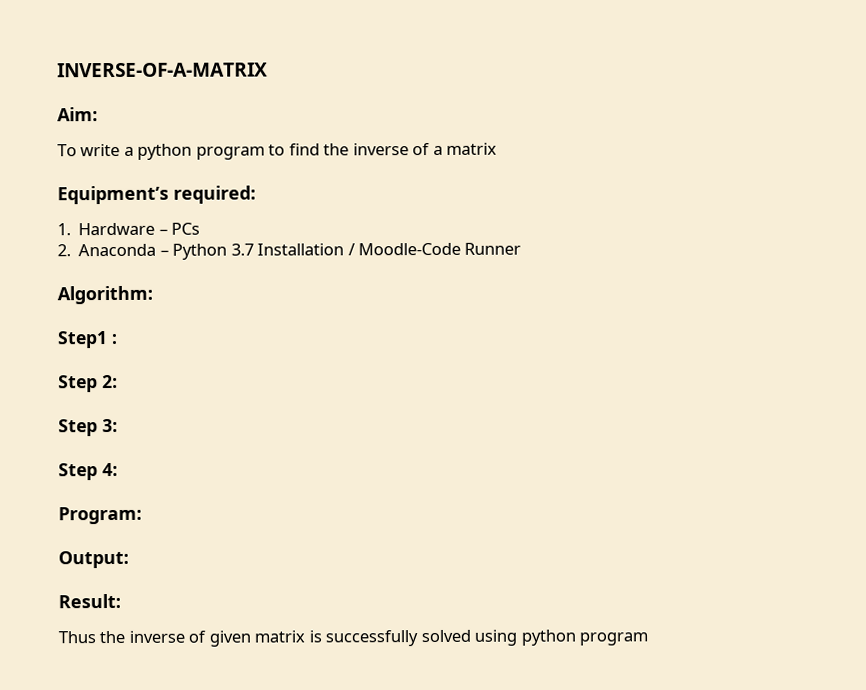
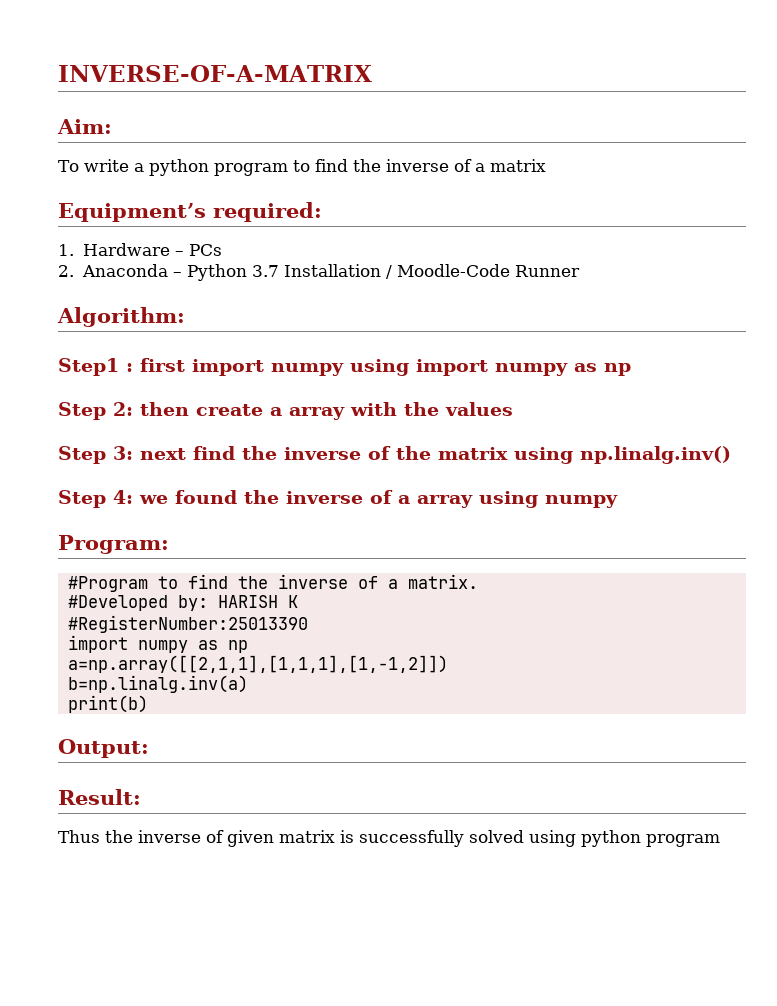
- Step1 :
- Step 2:
- Step 3:
- Step 4:
+ Step1 : first import numpy using import numpy as np
+ Step 2: then create a array with the values
+ Step 3: next find the inverse of the matrix using np.linalg.inv()
+ Step 4: we found the inverse of a array using numpy
  Program:
+ #Program to find the inverse of a matrix.
+ #Developed by: HARISH K
+ #RegisterNumber:25013390
+ import numpy as np
+ a=np.array([[2,1,1],[1,1,1],[1,-1,2]])
+ b=np.linalg.inv(a)
+ print(b)

